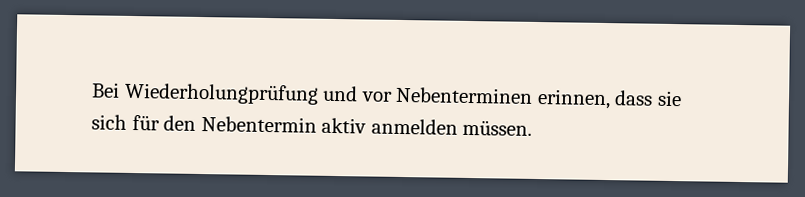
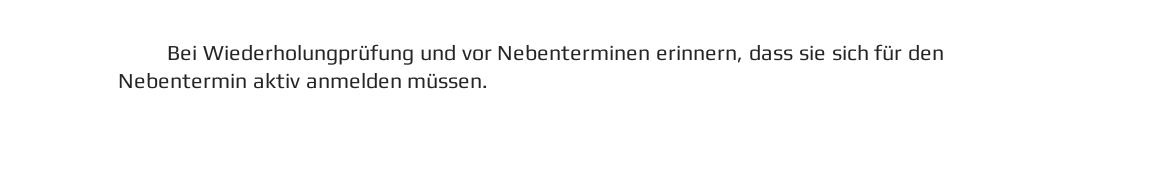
- Bei Wiederholungprüfung und vor Nebenterminen erinnen, dass sie sich für den Nebentermin aktiv anmelden müssen.
+ Bei Wiederholungprüfung und vor Nebenterminen erinnern, dass sie sich für den Nebentermin aktiv anmelden müssen.

